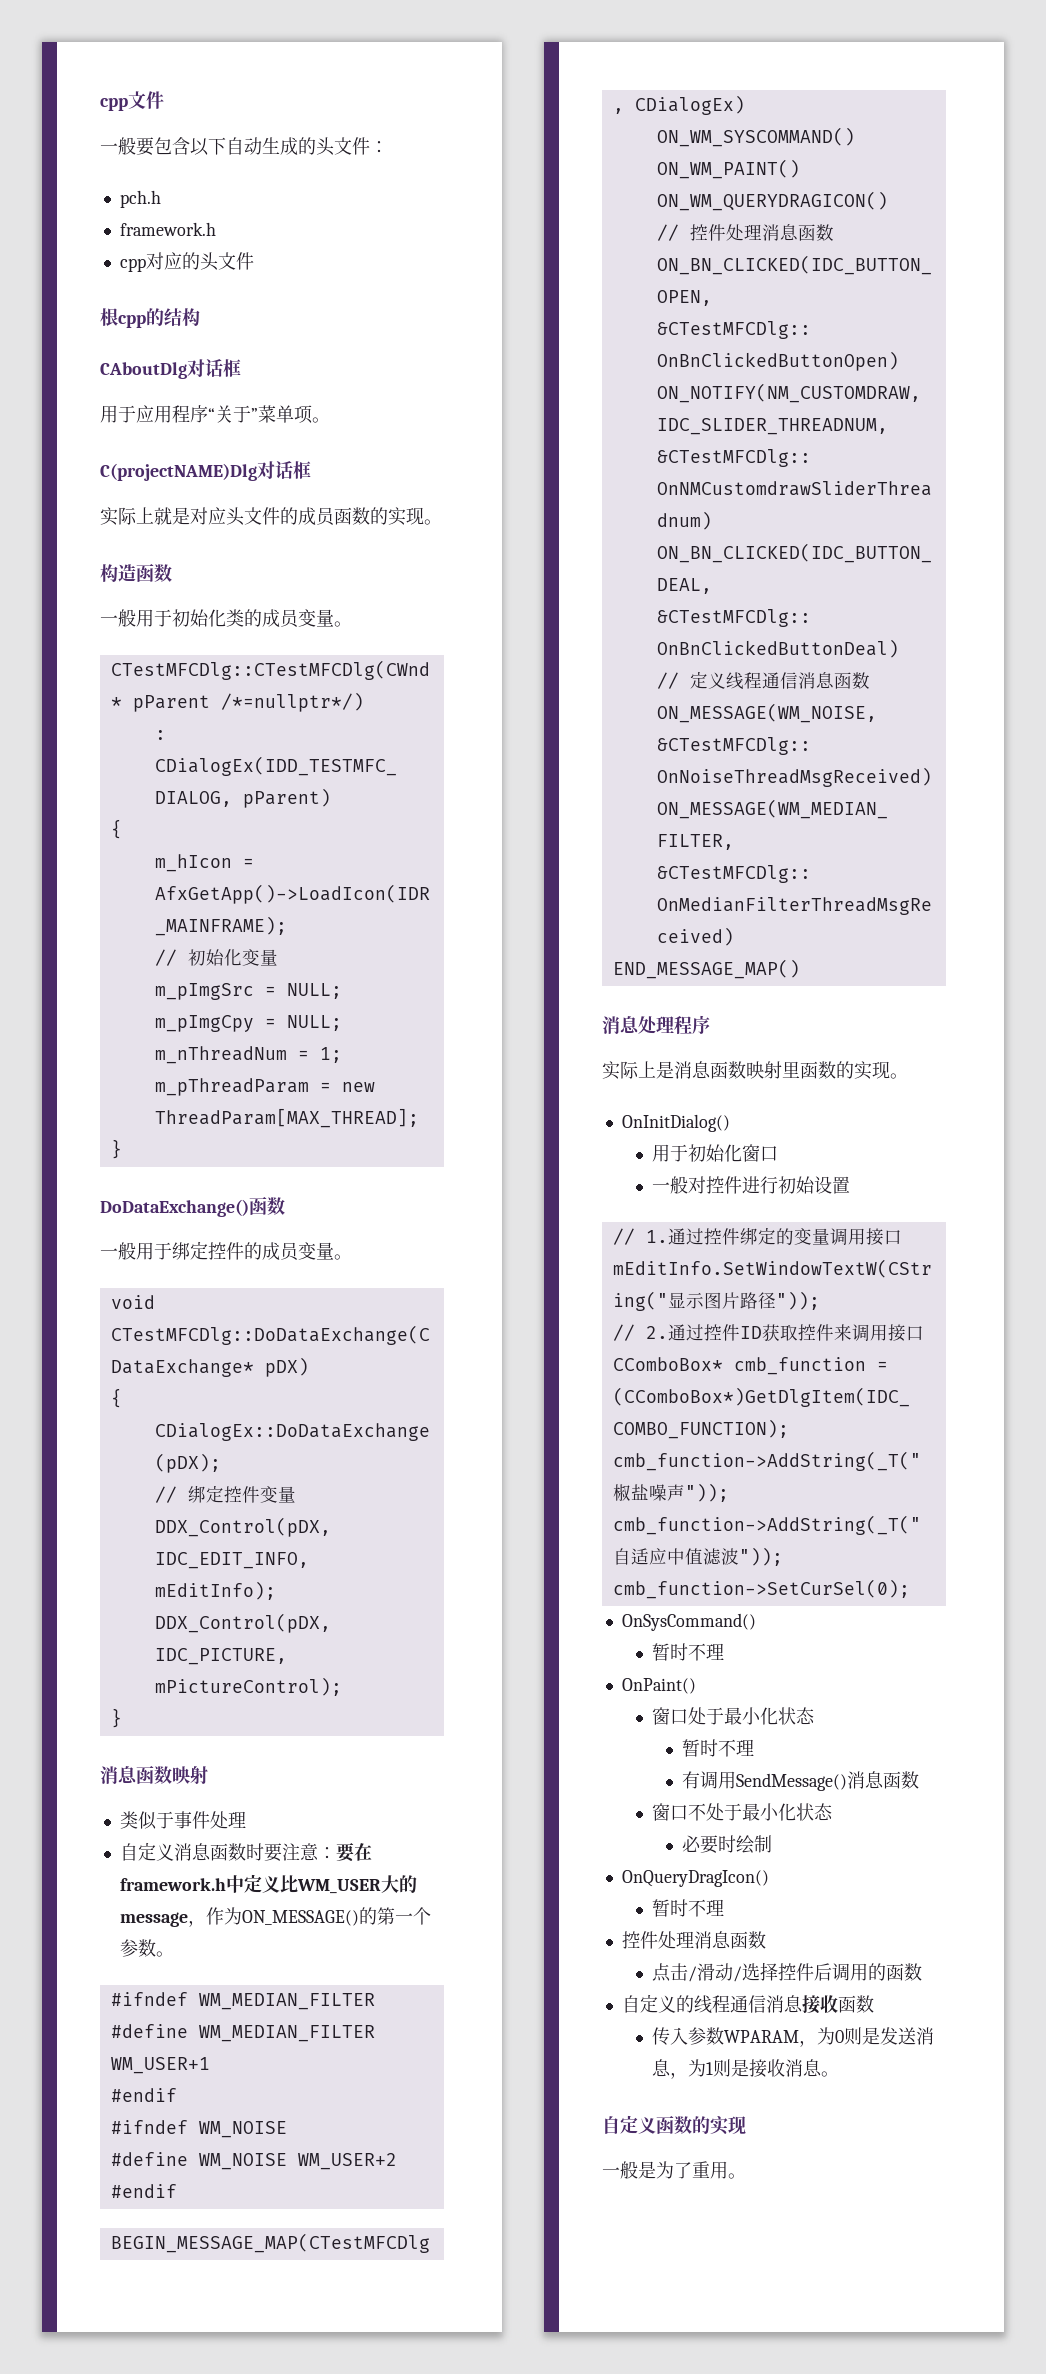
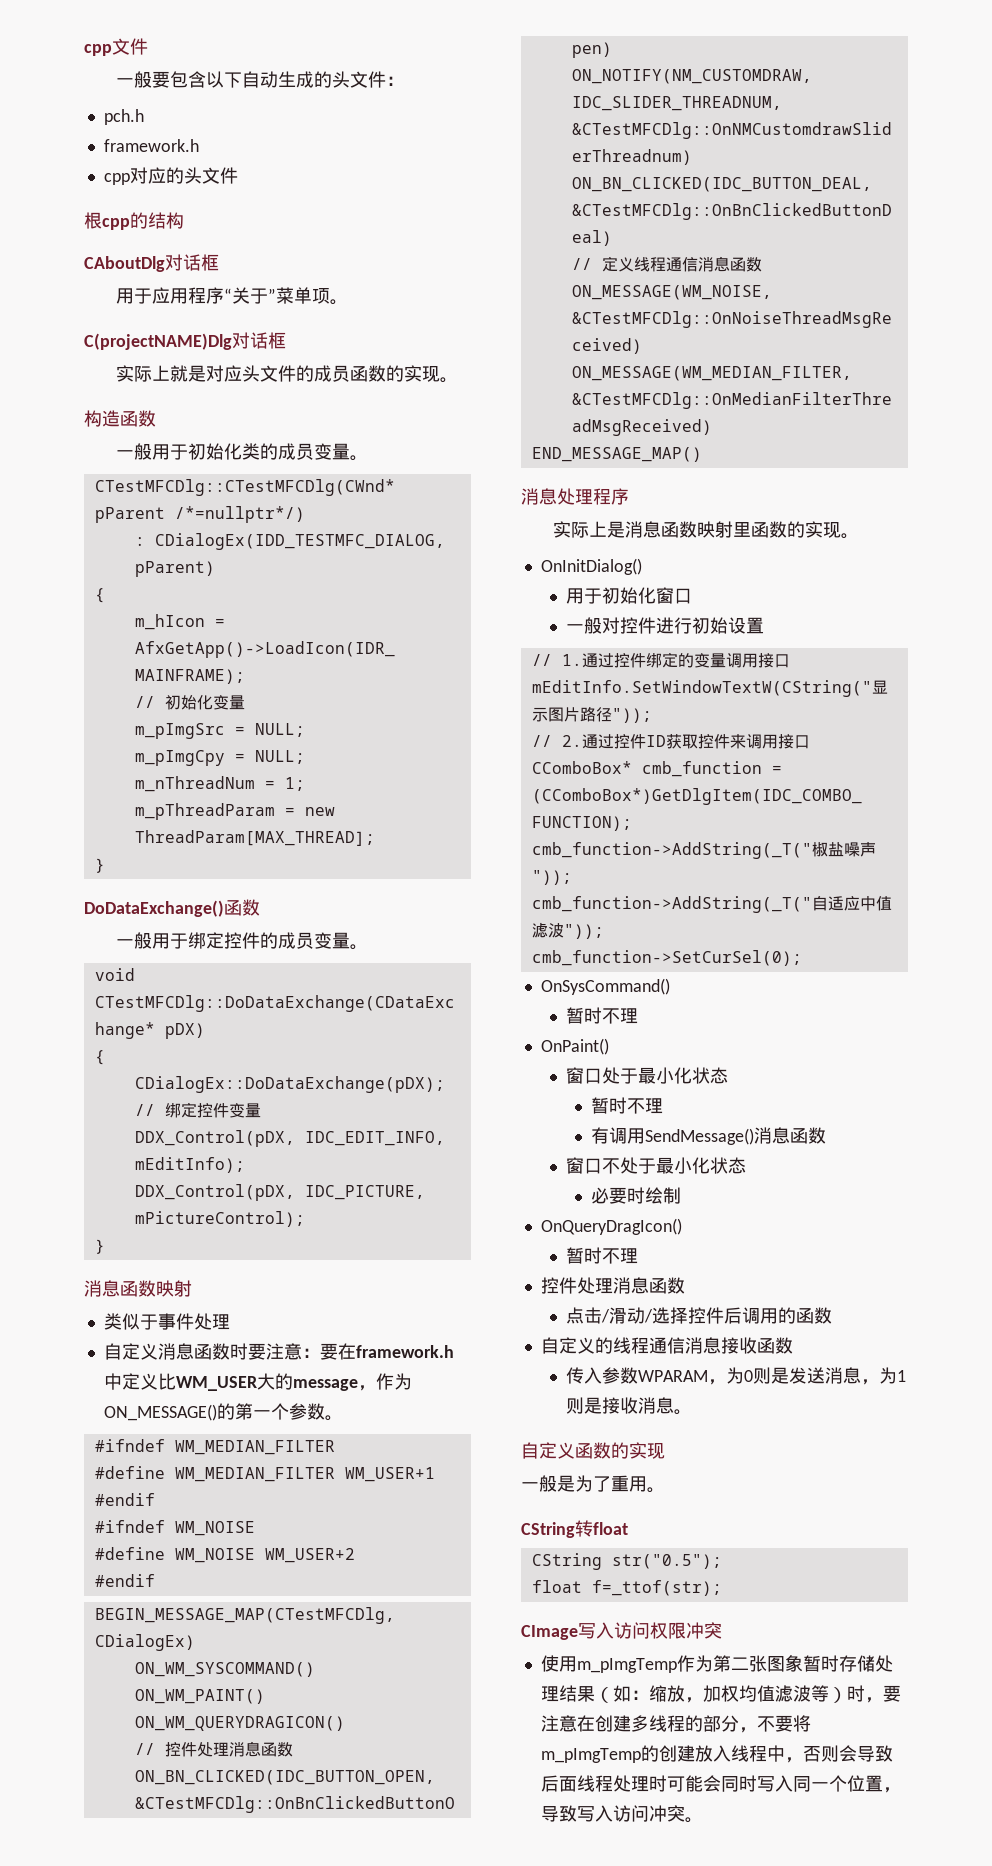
+ CString转float
+ CString str("0.5");
+ float f=_ttof(str);
+ CImage写入访问权限冲突
+ 使用m_pImgTemp作为第二张图象暂时存储处理结果（如：缩放，加权均值滤波等）时，要注意在创建多线程的部分，不要将m_pImgTemp的创建放入线程中，否则会导致后面线程处理时可能会同时写入同一个位置，导致写入访问冲突。

